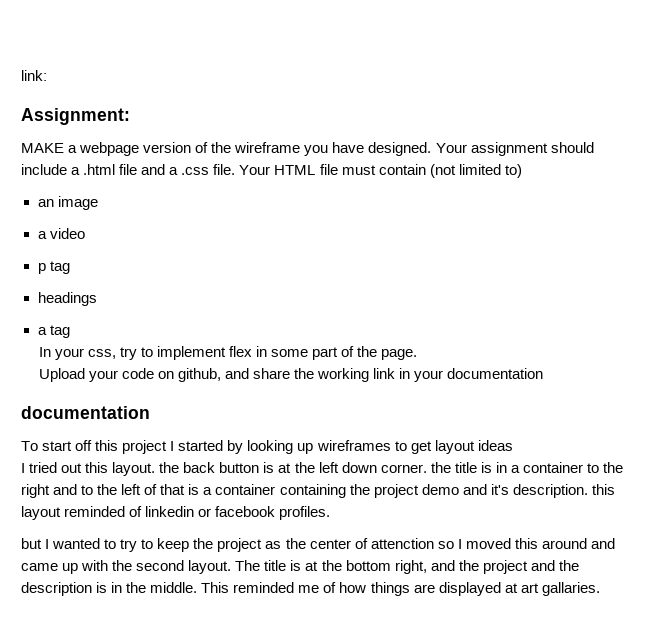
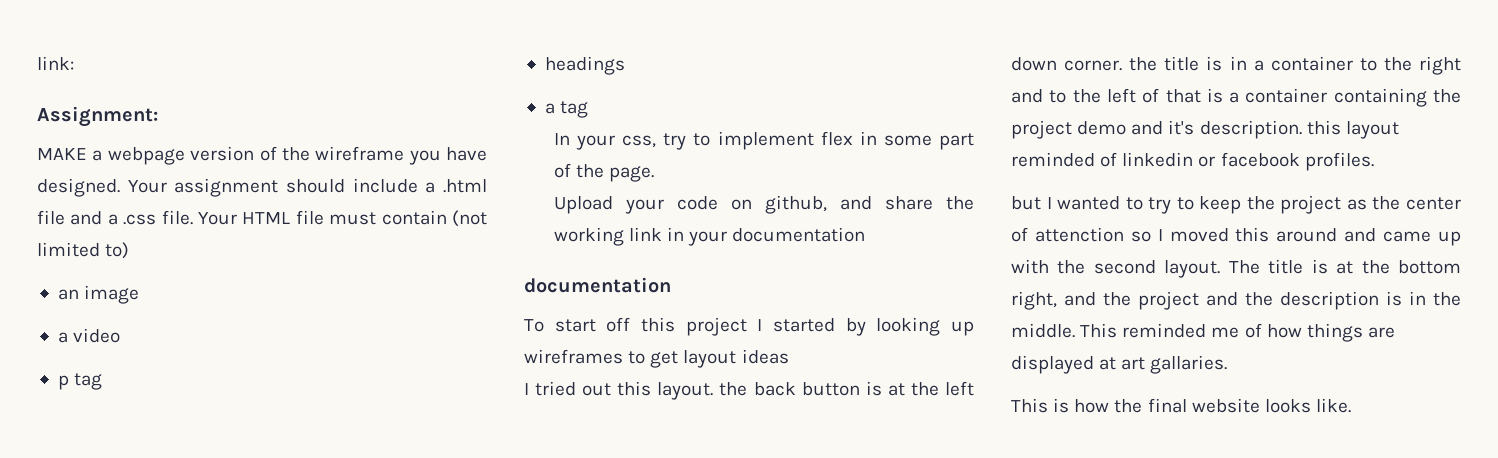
+ This is how the final website looks like.

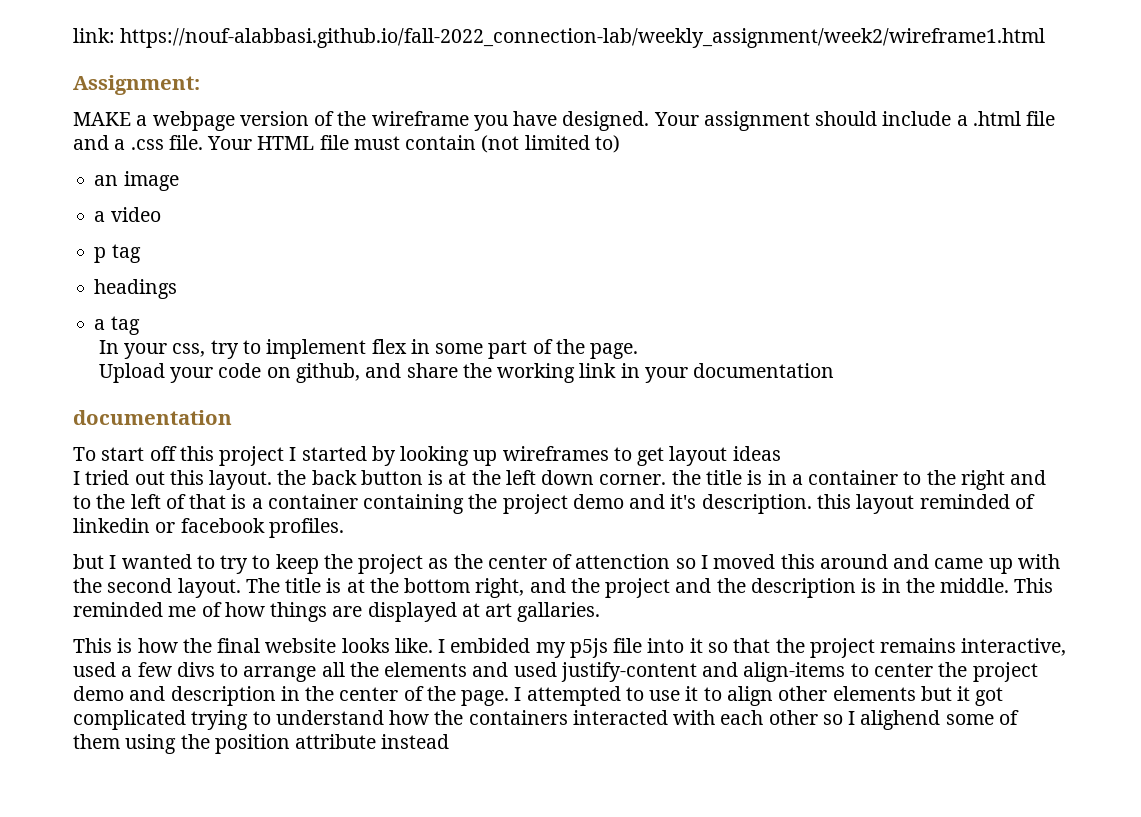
- link:
+ link: https://nouf-alabbasi.github.io/fall-2022_connection-lab/weekly_assignment/week2/wireframe1.html
+ I embided my p5js file into it so that the project remains interactive, used a few divs to arrange all the elements and used justify-content and align-items to center the project demo and description in the center of the page. I attempted to use it to align other elements but it got complicated trying to understand how the containers interacted with each other so I alighend some of them using the position attribute instead

